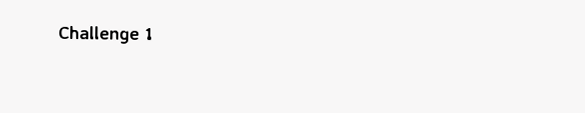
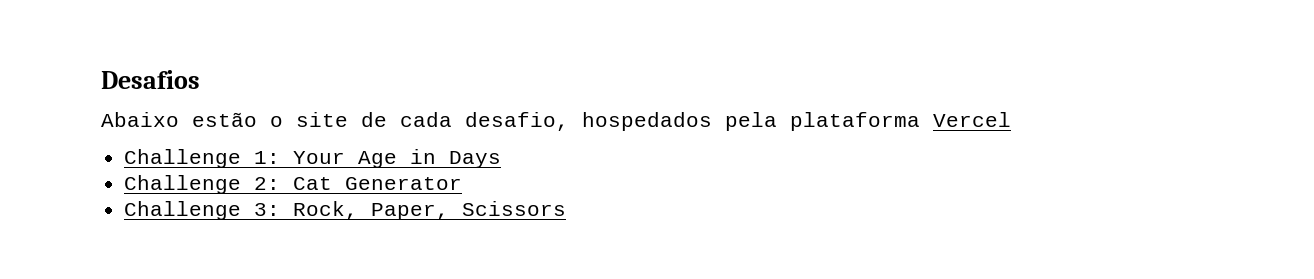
- Challenge 1
+ Desafios
+ Abaixo estão o site de cada desafio, hospedados pela plataforma Vercel
+ Challenge 1: Your Age in Days
+ Challenge 2: Cat Generator
+ Challenge 3: Rock, Paper, Scissors

